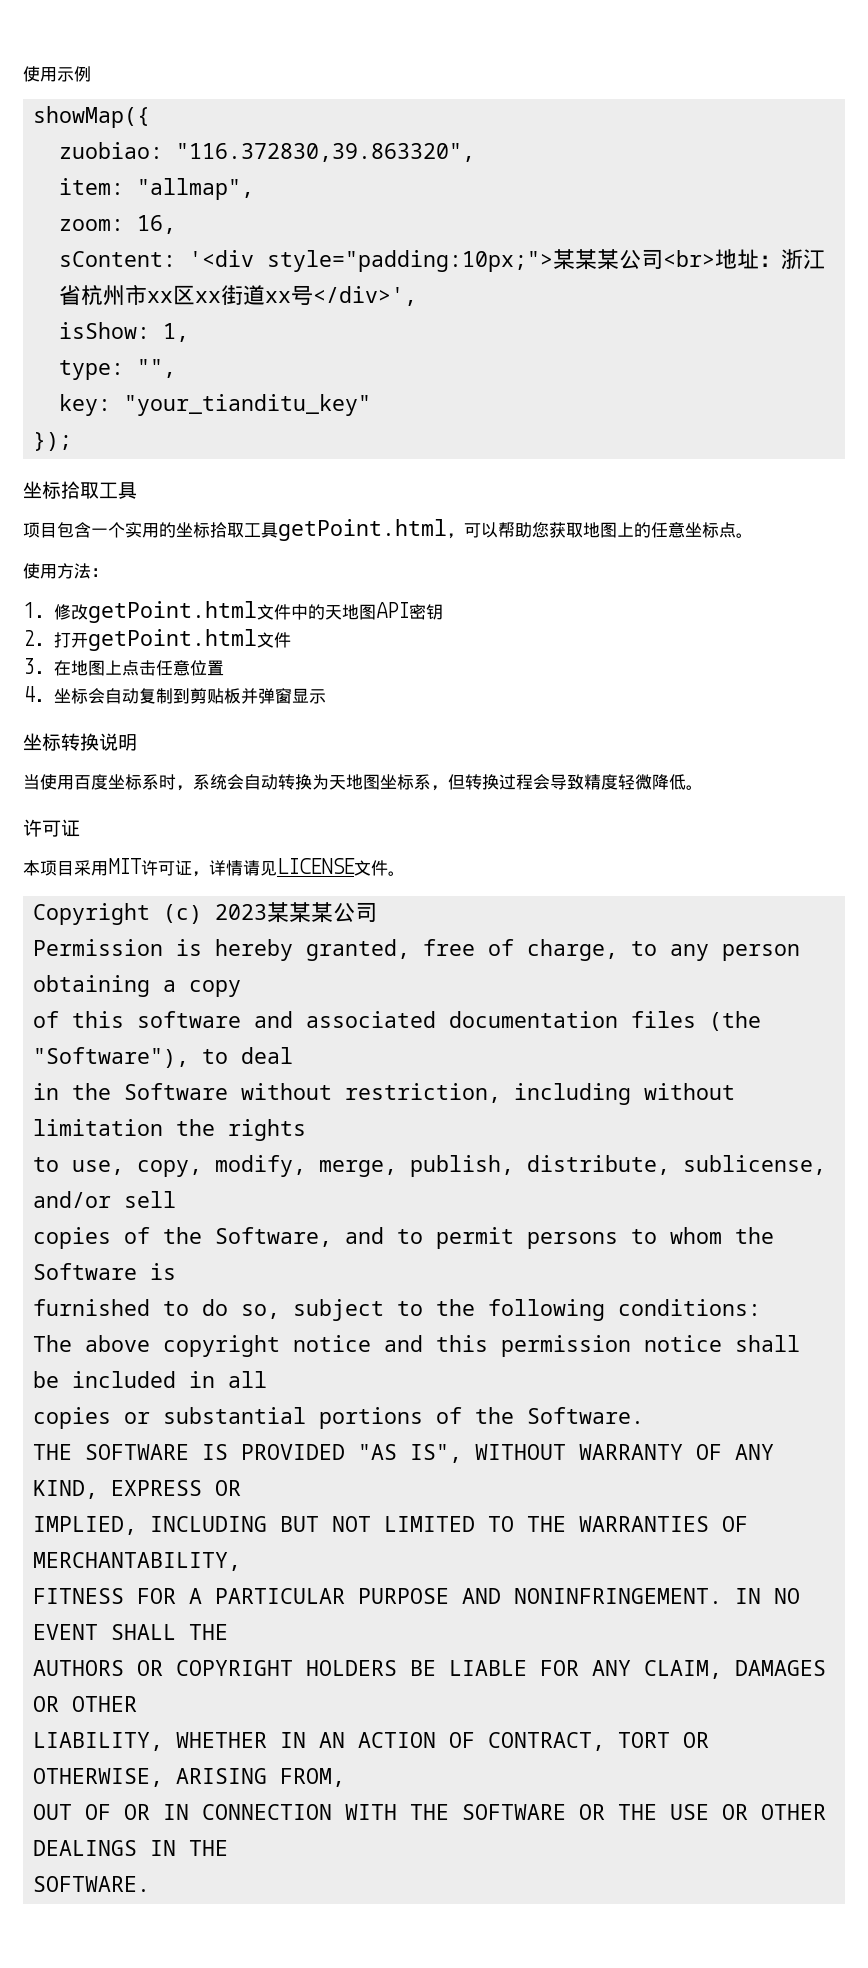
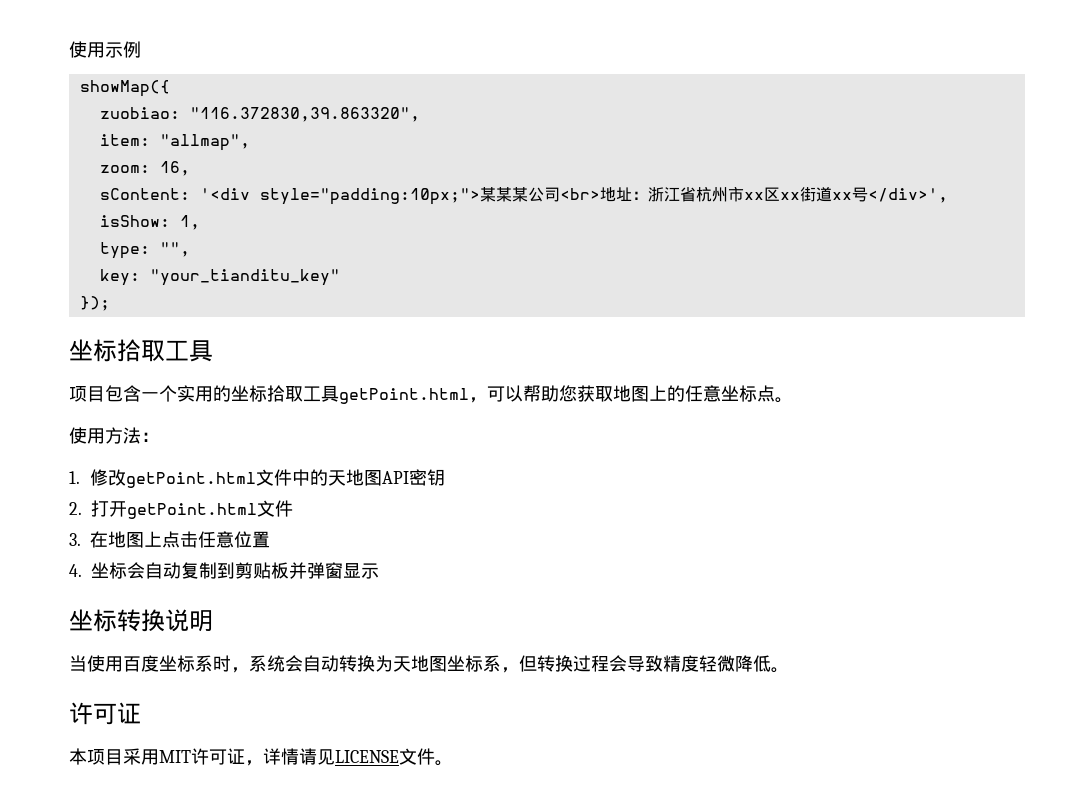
- Copyright (c) 2023某某某公司
- Permission is hereby granted, free of charge, to any person obtaining a copy
- of this software and associated documentation files (the "Software"), to deal
- in the Software without restriction, including without limitation the rights
- to use, copy, modify, merge, publish, distribute, sublicense, and/or sell
- copies of the Software, and to permit persons to whom the Software is
- furnished to do so, subject to the following conditions:
- The above copyright notice and this permission notice shall be included in all
- copies or substantial portions of the Software.
- THE SOFTWARE IS PROVIDED "AS IS", WITHOUT WARRANTY OF ANY KIND, EXPRESS OR
- IMPLIED, INCLUDING BUT NOT LIMITED TO THE WARRANTIES OF MERCHANTABILITY,
- FITNESS FOR A PARTICULAR PURPOSE AND NONINFRINGEMENT. IN NO EVENT SHALL THE
- AUTHORS OR COPYRIGHT HOLDERS BE LIABLE FOR ANY CLAIM, DAMAGES OR OTHER
- LIABILITY, WHETHER IN AN ACTION OF CONTRACT, TORT OR OTHERWISE, ARISING FROM,
- OUT OF OR IN CONNECTION WITH THE SOFTWARE OR THE USE OR OTHER DEALINGS IN THE
- SOFTWARE.

